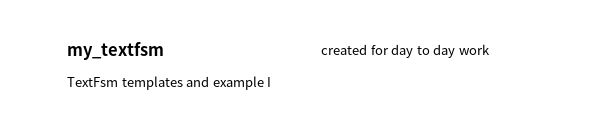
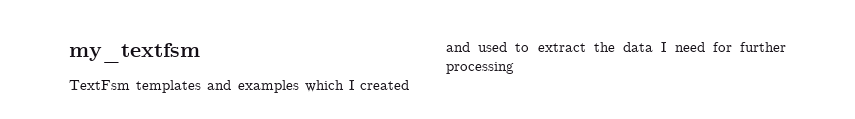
- TextFsm templates and example I created for day to day work
+ TextFsm templates and examples which I created and used to extract the data I need for further processing

